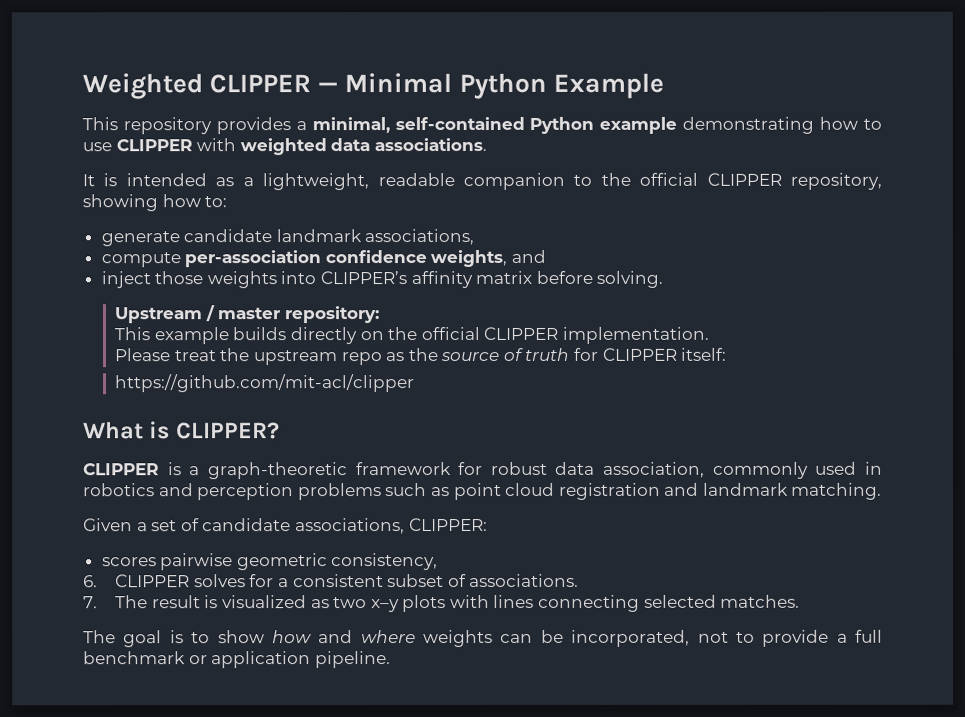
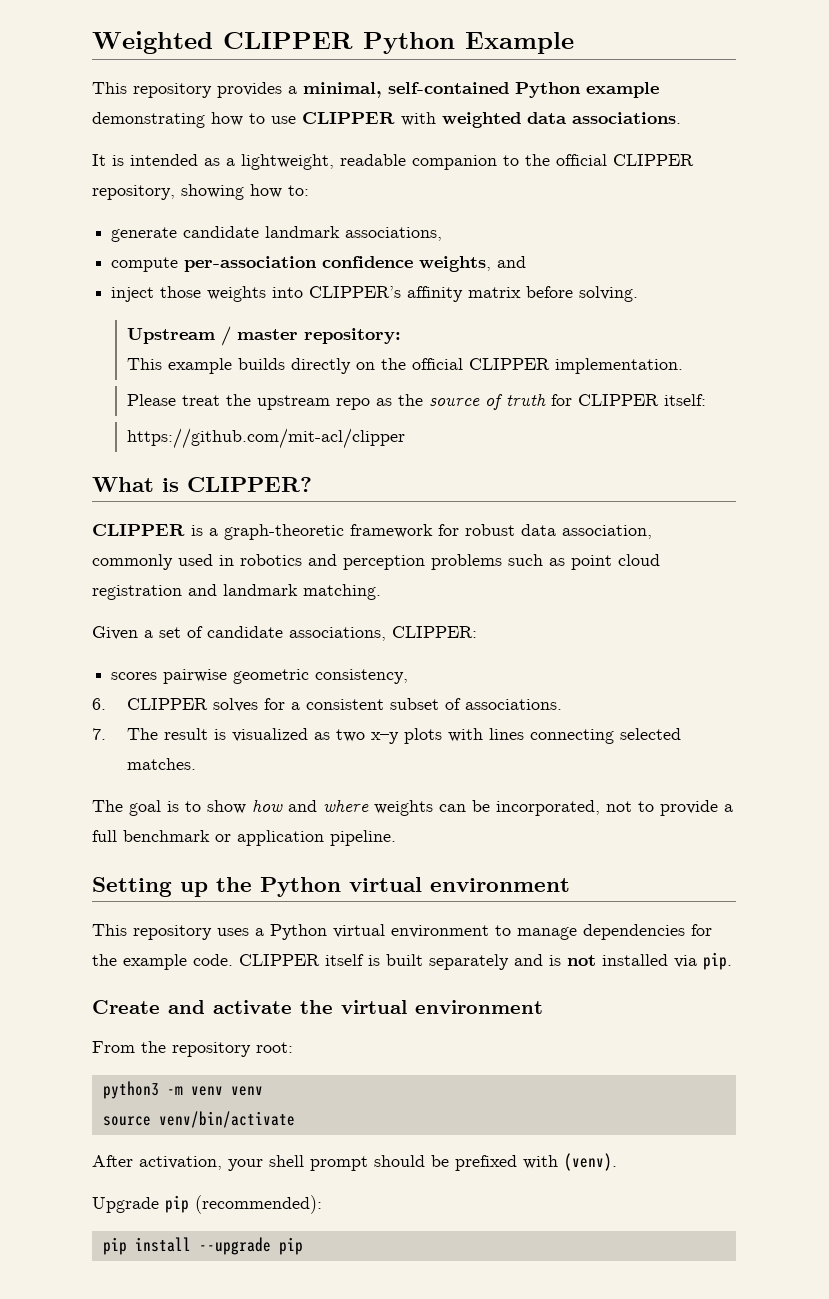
- Weighted CLIPPER — Minimal Python Example
+ Weighted CLIPPER Python Example
+ Setting up the Python virtual environment
+ This repository uses a Python virtual environment to manage dependencies for the example code. CLIPPER itself is built separately and is not installed via pip.
+ Create and activate the virtual environment
+ From the repository root:
+ python3 -m venv venv
+ source venv/bin/activate
+ After activation, your shell prompt should be prefixed with (venv).
+ Upgrade pip (recommended):
+ pip install --upgrade pip

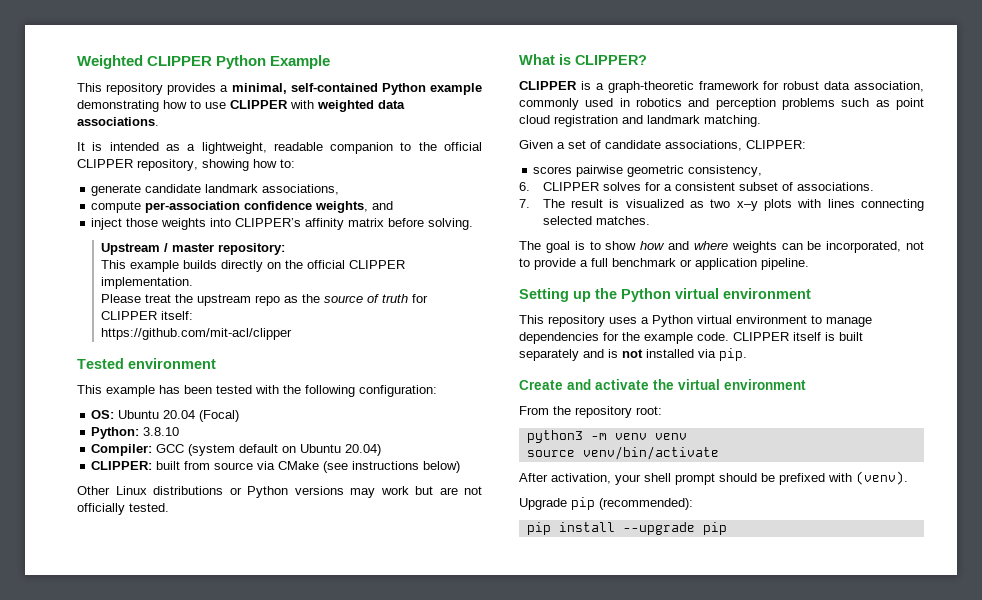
+ Tested environment
+ This example has been tested with the following configuration:
+ OS: Ubuntu 20.04 (Focal)
+ Python: 3.8.10
+ Compiler: GCC (system default on Ubuntu 20.04)
+ CLIPPER: built from source via CMake (see instructions below)
+ Other Linux distributions or Python versions may work but are not officially tested.

